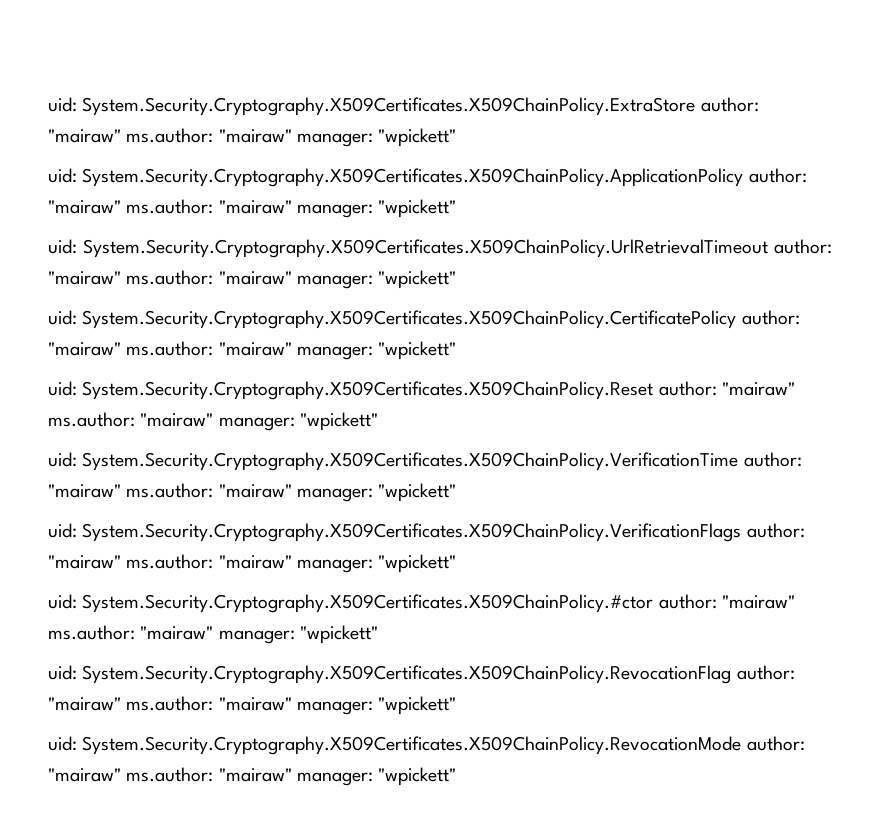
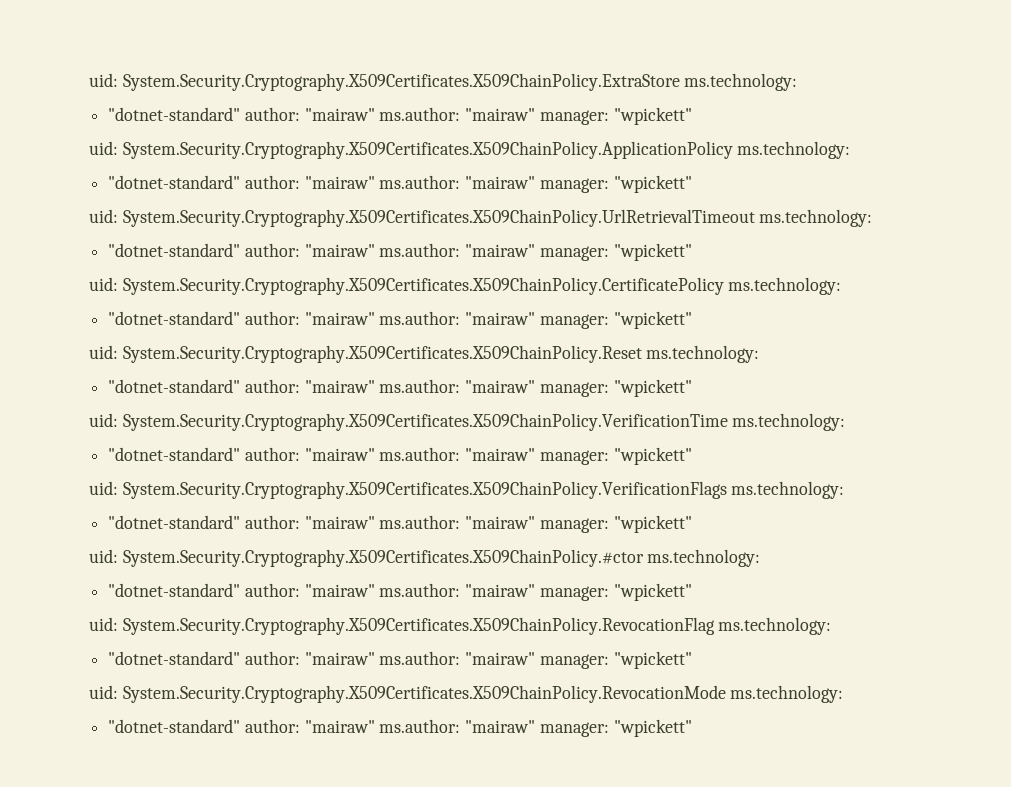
- uid: System.Security.Cryptography.X509Certificates.X509ChainPolicy.ExtraStore author: "mairaw" ms.author: "mairaw" manager: "wpickett"
+ uid: System.Security.Cryptography.X509Certificates.X509ChainPolicy.ExtraStore ms.technology:
+ "dotnet-standard" author: "mairaw" ms.author: "mairaw" manager: "wpickett"
- uid: System.Security.Cryptography.X509Certificates.X509ChainPolicy.ApplicationPolicy author: "mairaw" ms.author: "mairaw" manager: "wpickett"
+ uid: System.Security.Cryptography.X509Certificates.X509ChainPolicy.ApplicationPolicy ms.technology:
+ "dotnet-standard" author: "mairaw" ms.author: "mairaw" manager: "wpickett"
- uid: System.Security.Cryptography.X509Certificates.X509ChainPolicy.UrlRetrievalTimeout author: "mairaw" ms.author: "mairaw" manager: "wpickett"
+ uid: System.Security.Cryptography.X509Certificates.X509ChainPolicy.UrlRetrievalTimeout ms.technology:
+ "dotnet-standard" author: "mairaw" ms.author: "mairaw" manager: "wpickett"
- uid: System.Security.Cryptography.X509Certificates.X509ChainPolicy.CertificatePolicy author: "mairaw" ms.author: "mairaw" manager: "wpickett"
+ uid: System.Security.Cryptography.X509Certificates.X509ChainPolicy.CertificatePolicy ms.technology:
+ "dotnet-standard" author: "mairaw" ms.author: "mairaw" manager: "wpickett"
- uid: System.Security.Cryptography.X509Certificates.X509ChainPolicy.Reset author: "mairaw" ms.author: "mairaw" manager: "wpickett"
+ uid: System.Security.Cryptography.X509Certificates.X509ChainPolicy.Reset ms.technology:
+ "dotnet-standard" author: "mairaw" ms.author: "mairaw" manager: "wpickett"
- uid: System.Security.Cryptography.X509Certificates.X509ChainPolicy.VerificationTime author: "mairaw" ms.author: "mairaw" manager: "wpickett"
+ uid: System.Security.Cryptography.X509Certificates.X509ChainPolicy.VerificationTime ms.technology:
+ "dotnet-standard" author: "mairaw" ms.author: "mairaw" manager: "wpickett"
- uid: System.Security.Cryptography.X509Certificates.X509ChainPolicy.VerificationFlags author: "mairaw" ms.author: "mairaw" manager: "wpickett"
+ uid: System.Security.Cryptography.X509Certificates.X509ChainPolicy.VerificationFlags ms.technology:
+ "dotnet-standard" author: "mairaw" ms.author: "mairaw" manager: "wpickett"
- uid: System.Security.Cryptography.X509Certificates.X509ChainPolicy.#ctor author: "mairaw" ms.author: "mairaw" manager: "wpickett"
+ uid: System.Security.Cryptography.X509Certificates.X509ChainPolicy.#ctor ms.technology:
+ "dotnet-standard" author: "mairaw" ms.author: "mairaw" manager: "wpickett"
- uid: System.Security.Cryptography.X509Certificates.X509ChainPolicy.RevocationFlag author: "mairaw" ms.author: "mairaw" manager: "wpickett"
+ uid: System.Security.Cryptography.X509Certificates.X509ChainPolicy.RevocationFlag ms.technology:
+ "dotnet-standard" author: "mairaw" ms.author: "mairaw" manager: "wpickett"
- uid: System.Security.Cryptography.X509Certificates.X509ChainPolicy.RevocationMode author: "mairaw" ms.author: "mairaw" manager: "wpickett"
+ uid: System.Security.Cryptography.X509Certificates.X509ChainPolicy.RevocationMode ms.technology:
+ "dotnet-standard" author: "mairaw" ms.author: "mairaw" manager: "wpickett"

